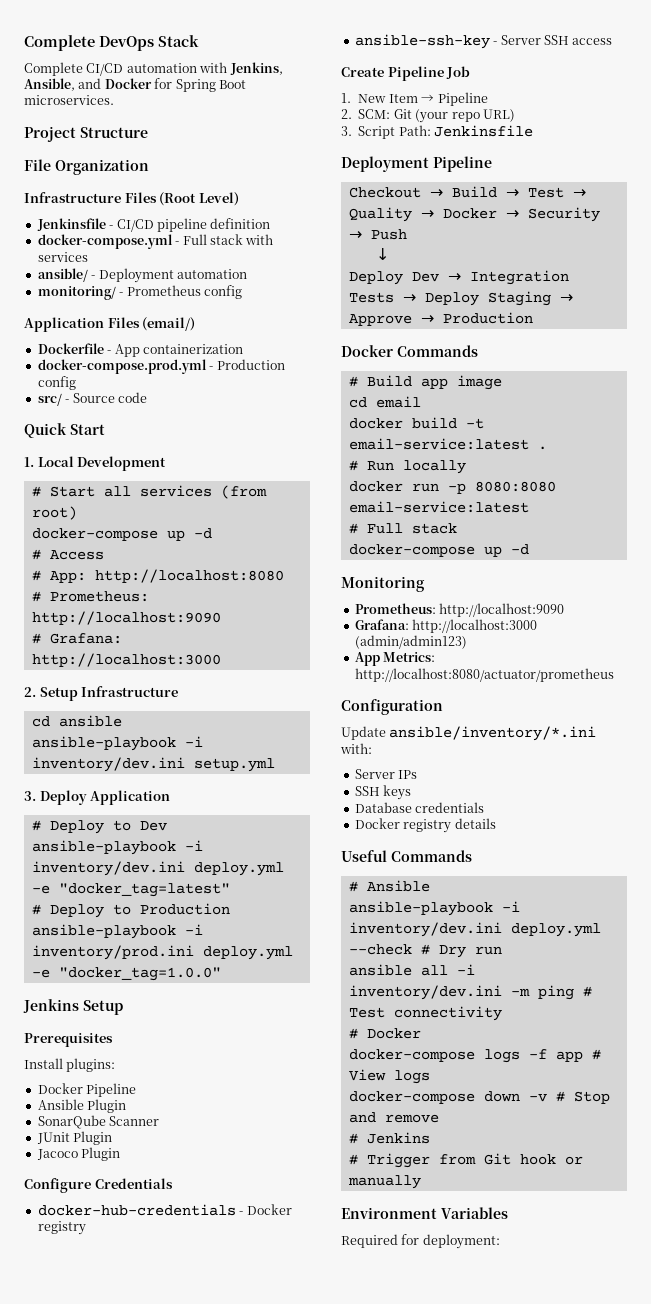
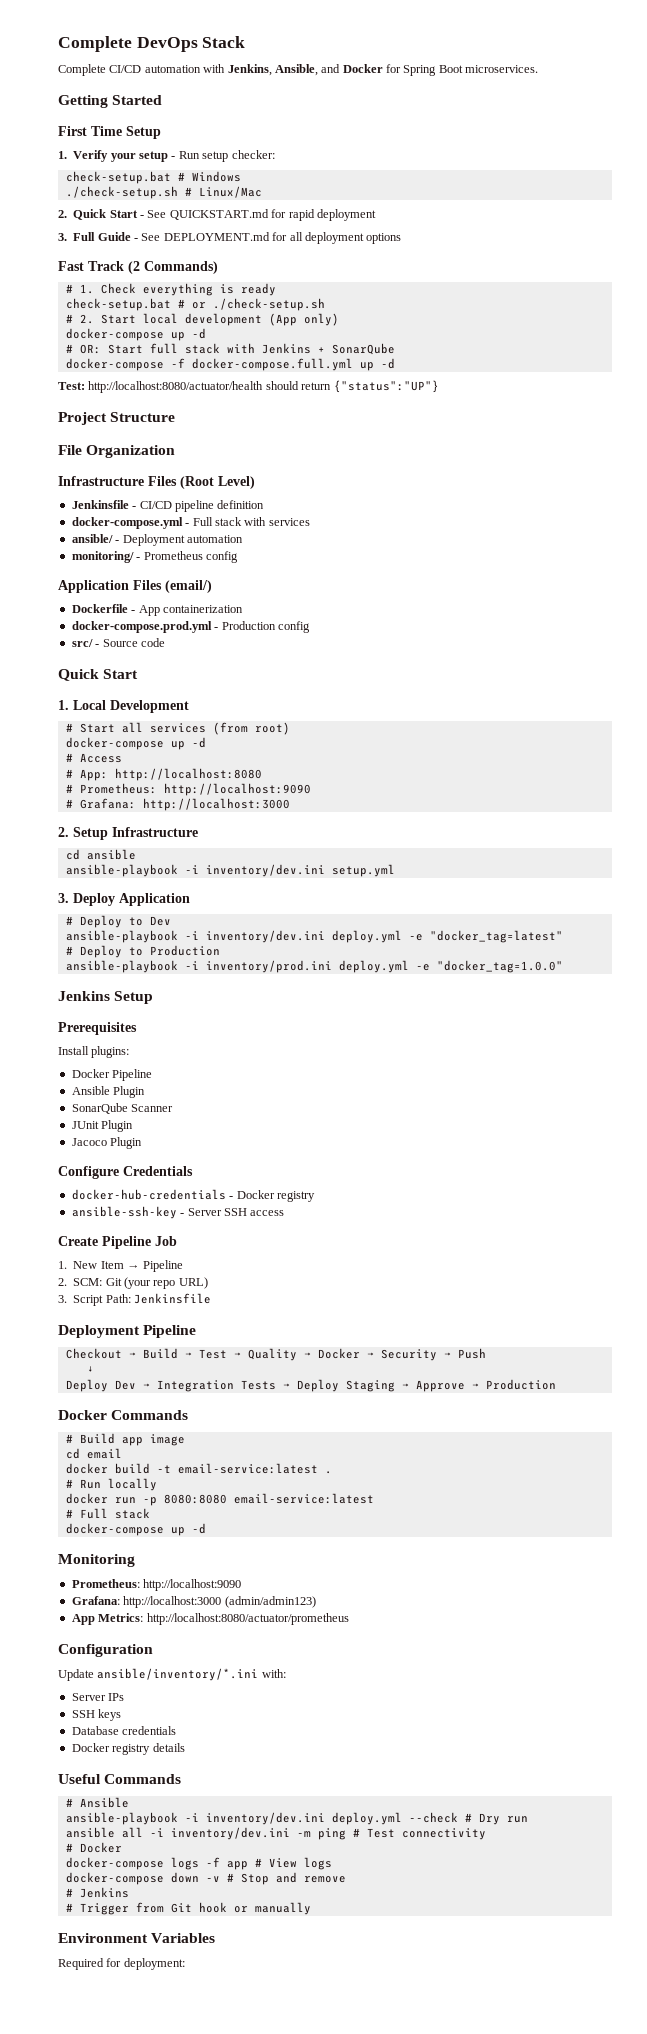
+ Getting Started
+ First Time Setup
+ 1. Verify your setup - Run setup checker:
+ check-setup.bat # Windows
+ ./check-setup.sh # Linux/Mac
+ 2. Quick Start - See QUICKSTART.md for rapid deployment
+ 3. Full Guide - See DEPLOYMENT.md for all deployment options
+ Fast Track (2 Commands)
+ # 1. Check everything is ready
+ check-setup.bat # or ./check-setup.sh
+ # 2. Start local development (App only)
+ docker-compose up -d
+ # OR: Start full stack with Jenkins + SonarQube
+ docker-compose -f docker-compose.full.yml up -d
+ Test: http://localhost:8080/actuator/health should return {"status":"UP"}

